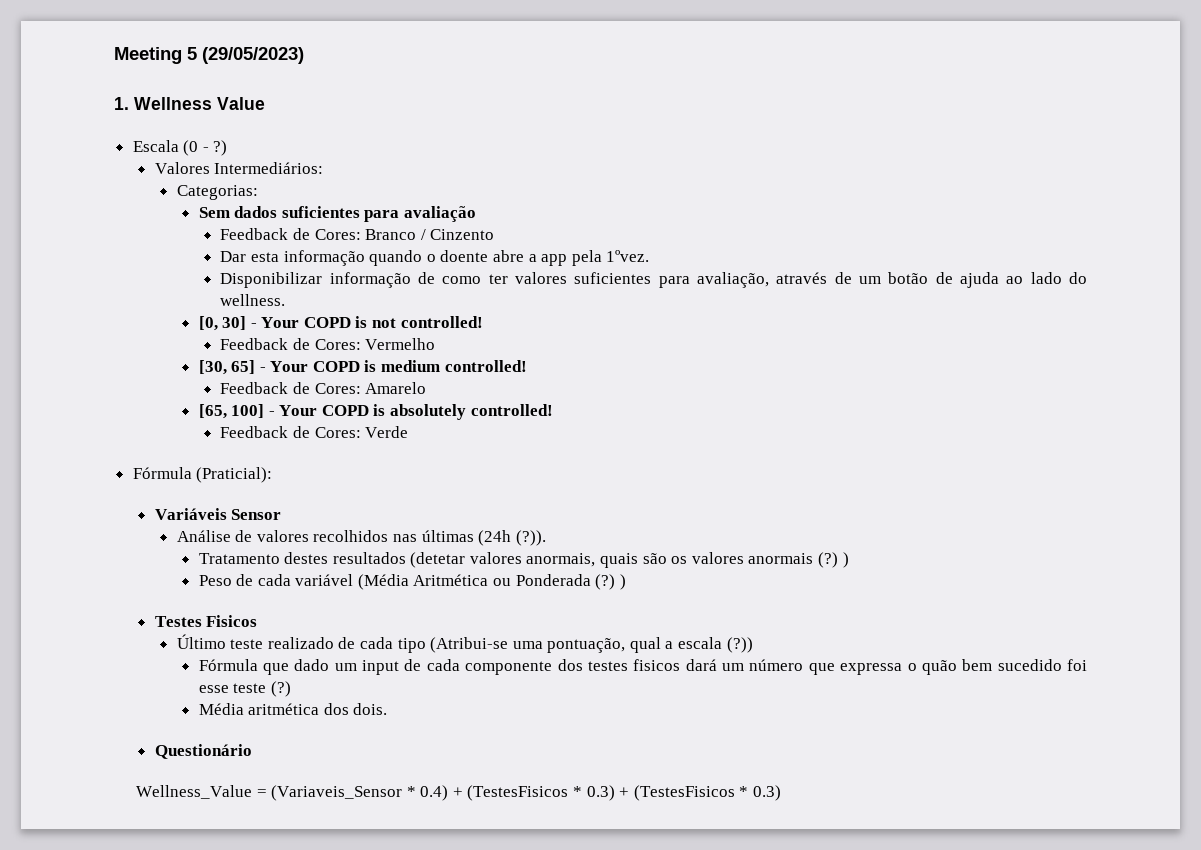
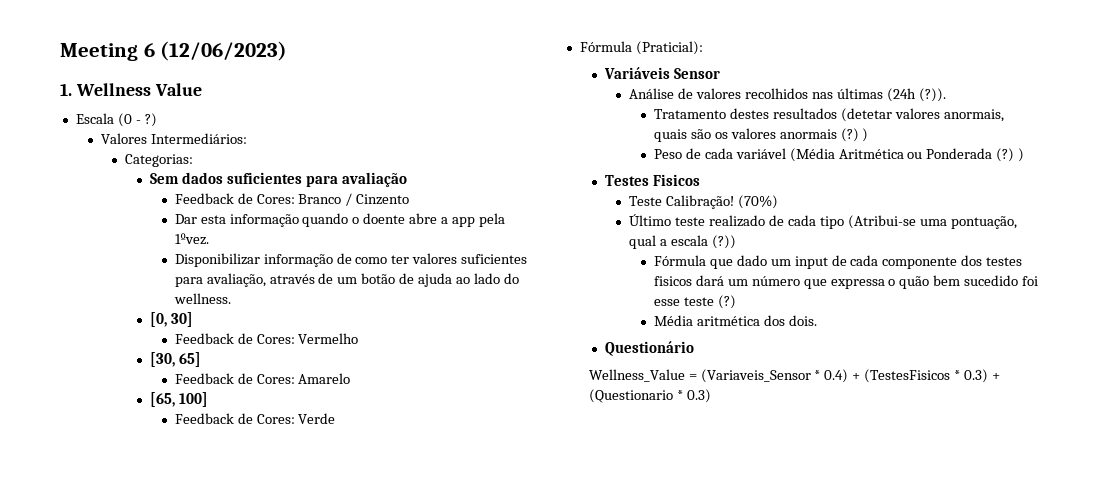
- Meeting 5 (29/05/2023)
+ Meeting 6 (12/06/2023)
- [0, 30] - Your COPD is not controlled!
+ [0, 30]
- [30, 65] - Your COPD is medium controlled!
+ [30, 65]
- [65, 100] - Your COPD is absolutely controlled!
+ [65, 100]
+ Teste Calibração! (70%)
- Wellness_Value = (Variaveis_Sensor * 0.4) + (TestesFisicos * 0.3) + (TestesFisicos * 0.3)
+ Wellness_Value = (Variaveis_Sensor * 0.4) + (TestesFisicos * 0.3) + (Questionario * 0.3)

